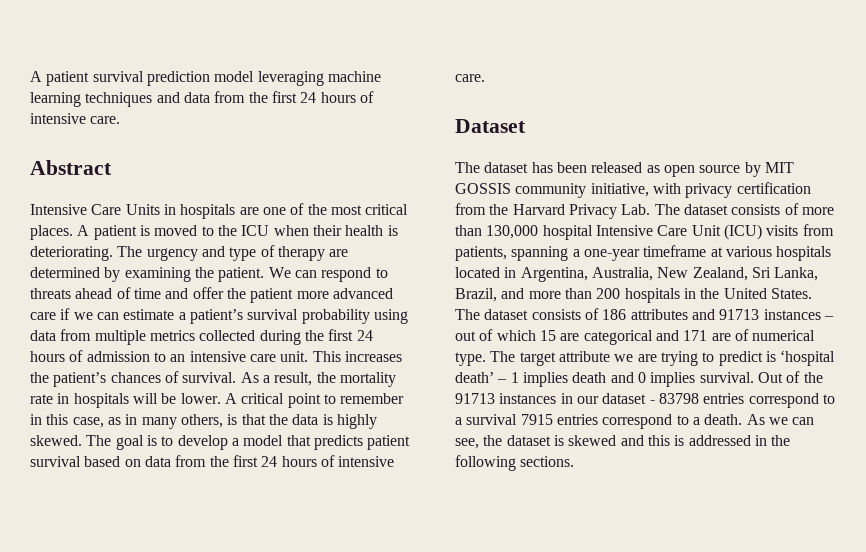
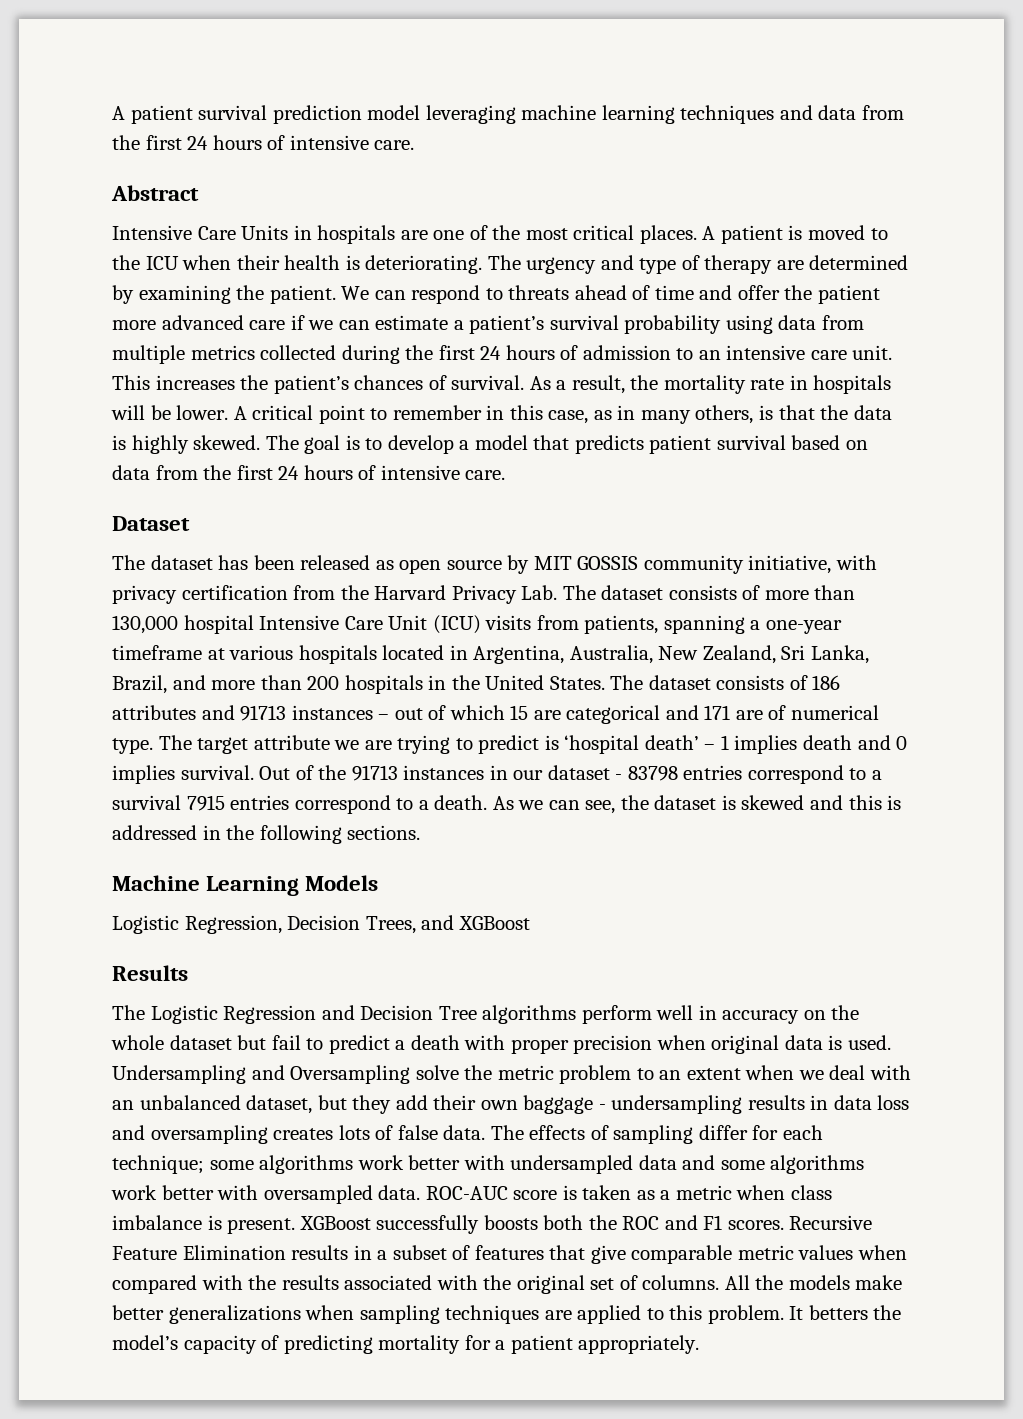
+ Machine Learning Models
+ Logistic Regression, Decision Trees, and XGBoost
+ Results
+ The Logistic Regression and Decision Tree algorithms perform well in accuracy on the whole dataset but fail to predict a death with proper precision when original data is used. Undersampling and Oversampling solve the metric problem to an extent when we deal with an unbalanced dataset, but they add their own baggage - undersampling results in data loss and oversampling creates lots of false data. The effects of sampling differ for each technique; some algorithms work better with undersampled data and some algorithms work better with oversampled data. ROC-AUC score is taken as a metric when class imbalance is present. XGBoost successfully boosts both the ROC and F1 scores. Recursive Feature Elimination results in a subset of features that give comparable metric values when compared with the results associated with the original set of columns. All the models make better generalizations when sampling techniques are applied to this problem. It betters the model’s capacity of predicting mortality for a patient appropriately.

